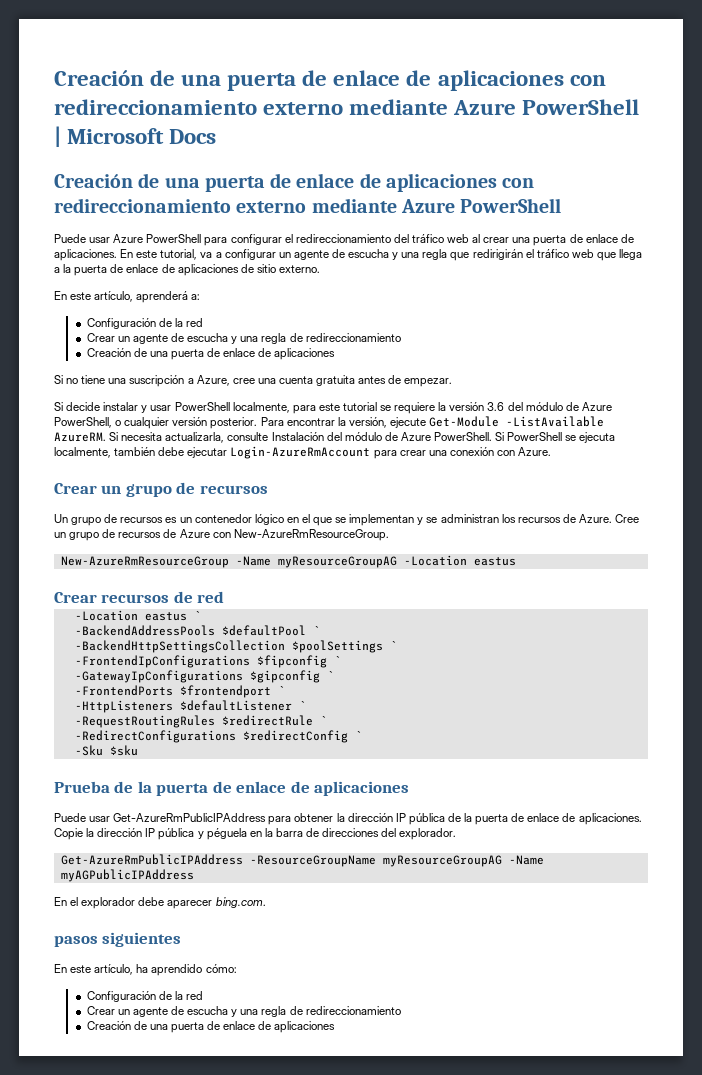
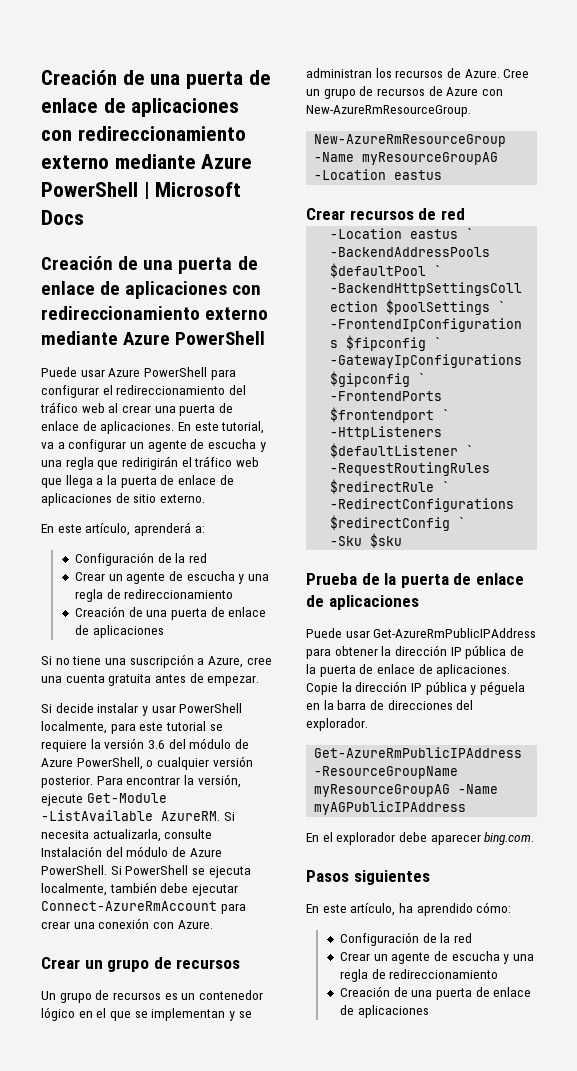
- Si PowerShell se ejecuta localmente, también debe ejecutar Login-AzureRmAccount para crear una conexión con Azure.
+ Si PowerShell se ejecuta localmente, también debe ejecutar Connect-AzureRmAccount para crear una conexión con Azure.
- pasos siguientes
+ Pasos siguientes

